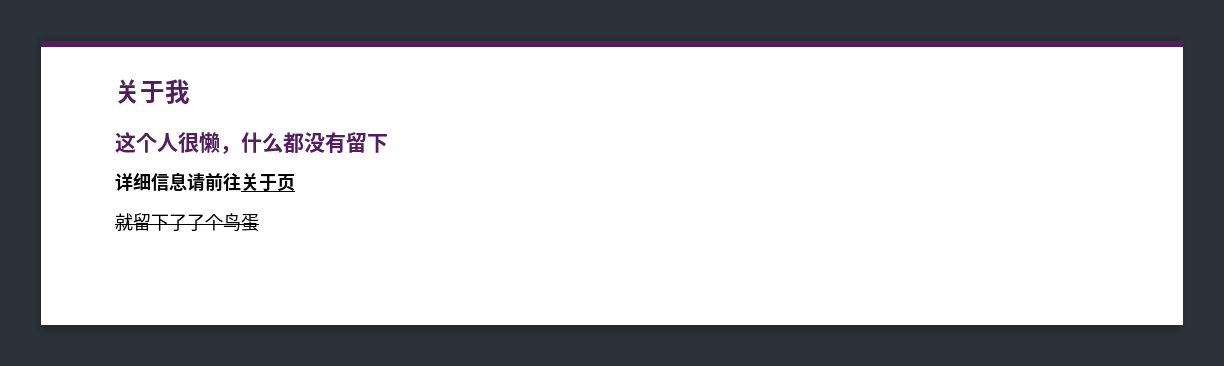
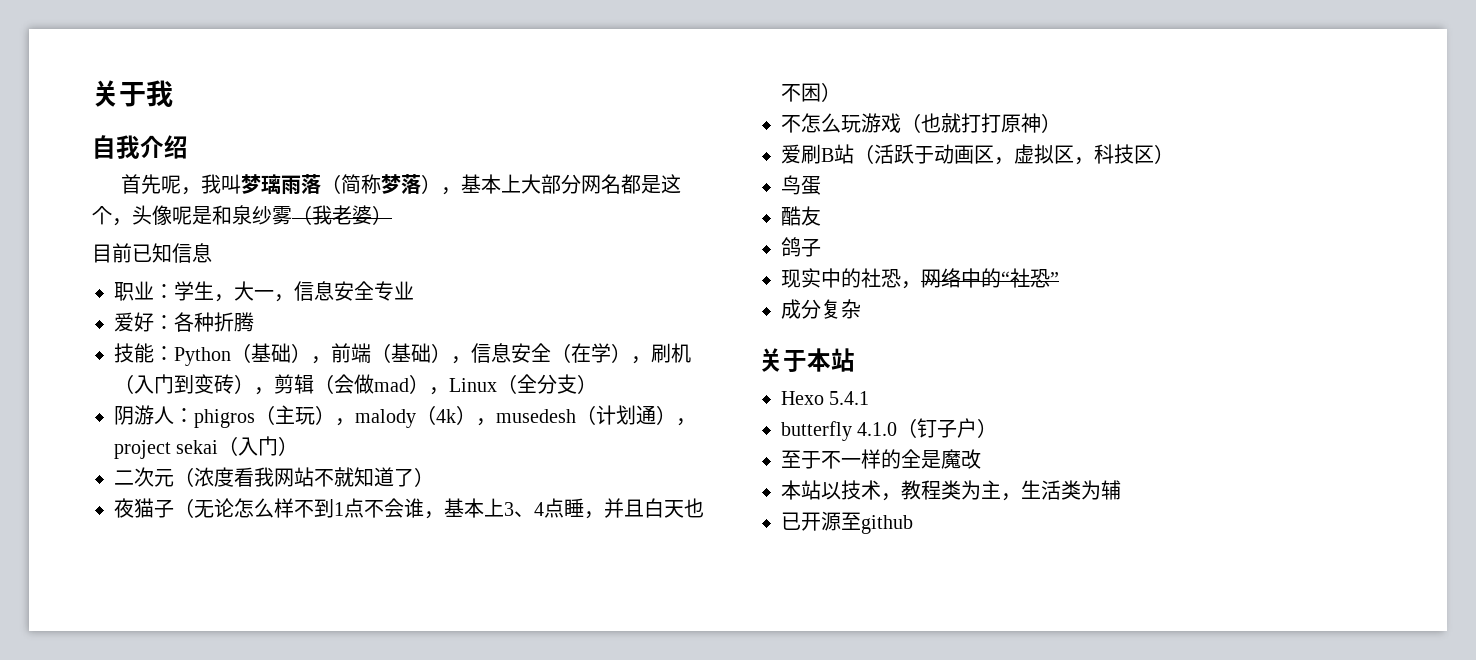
- 这个人很懒，什么都没有留下
- 详细信息请前往关于页
- 就留下了了个鸟蛋
+ 自我介绍
+ 首先呢，我叫梦璃雨落（简称梦落），基本上大部分网名都是这个，头像呢是和泉纱雾（我老婆）
+ 目前已知信息
+ 职业：学生，大一，信息安全专业
+ 爱好：各种折腾
+ 技能：Python（基础），前端（基础），信息安全（在学），刷机（入门到变砖），剪辑（会做mad），Linux（全分支）
+ 阴游人：phigros（主玩），malody（4k），musedesh（计划通），project sekai（入门）
+ 二次元（浓度看我网站不就知道了）
+ 夜猫子（无论怎么样不到1点不会谁，基本上3、4点睡，并且白天也不困）
+ 不怎么玩游戏（也就打打原神）
+ 爱刷B站（活跃于动画区，虚拟区，科技区）
+ 鸟蛋
+ 酷友
+ 鸽子
+ 现实中的社恐，网络中的“社恐”
+ 成分复杂
+ 关于本站
+ Hexo 5.4.1
+ butterfly 4.1.0（钉子户）
+ 至于不一样的全是魔改
+ 本站以技术，教程类为主，生活类为辅
+ 已开源至github

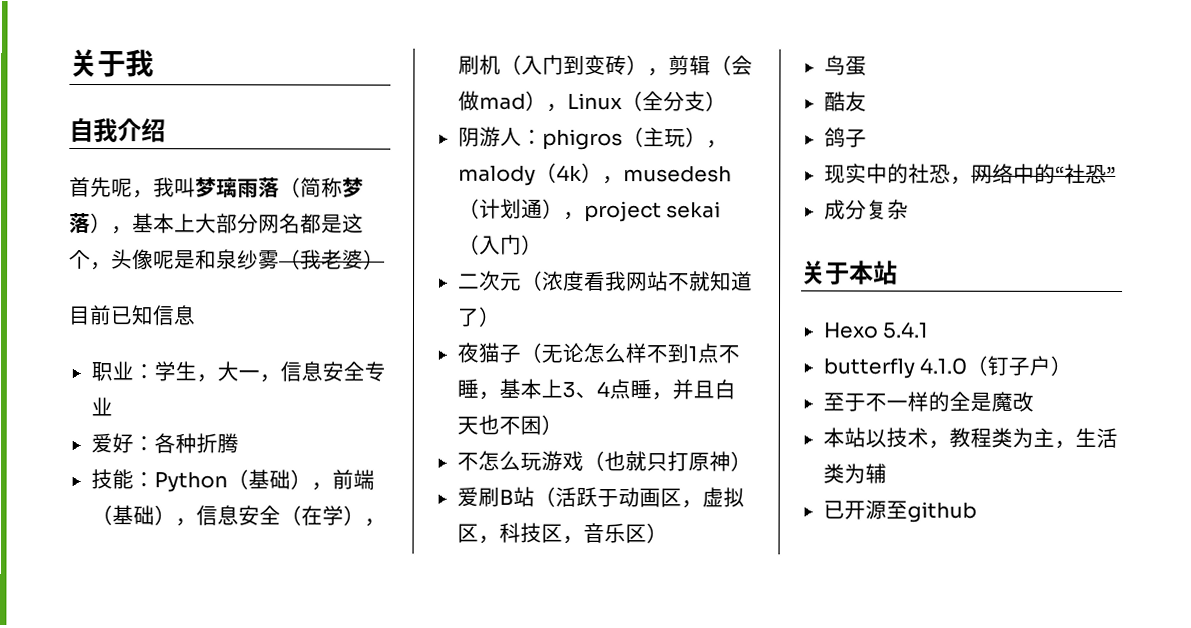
- 夜猫子（无论怎么样不到1点不会谁，基本上3、4点睡，并且白天也不困）
+ 夜猫子（无论怎么样不到1点不睡，基本上3、4点睡，并且白天也不困）
- 不怎么玩游戏（也就打打原神）
+ 不怎么玩游戏（也就只打原神）
- 爱刷B站（活跃于动画区，虚拟区，科技区）
+ 爱刷B站（活跃于动画区，虚拟区，科技区，音乐区）

